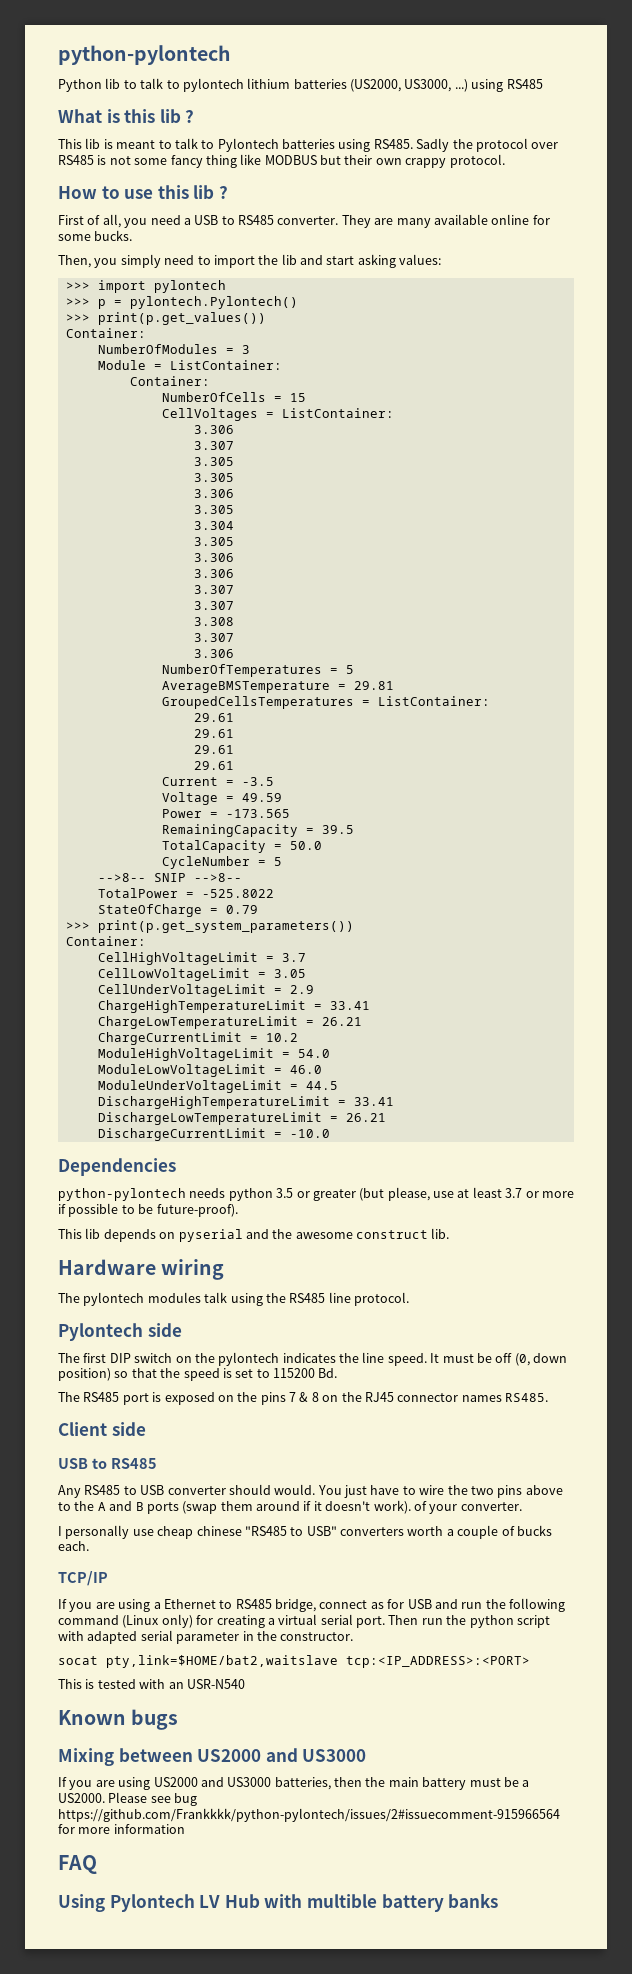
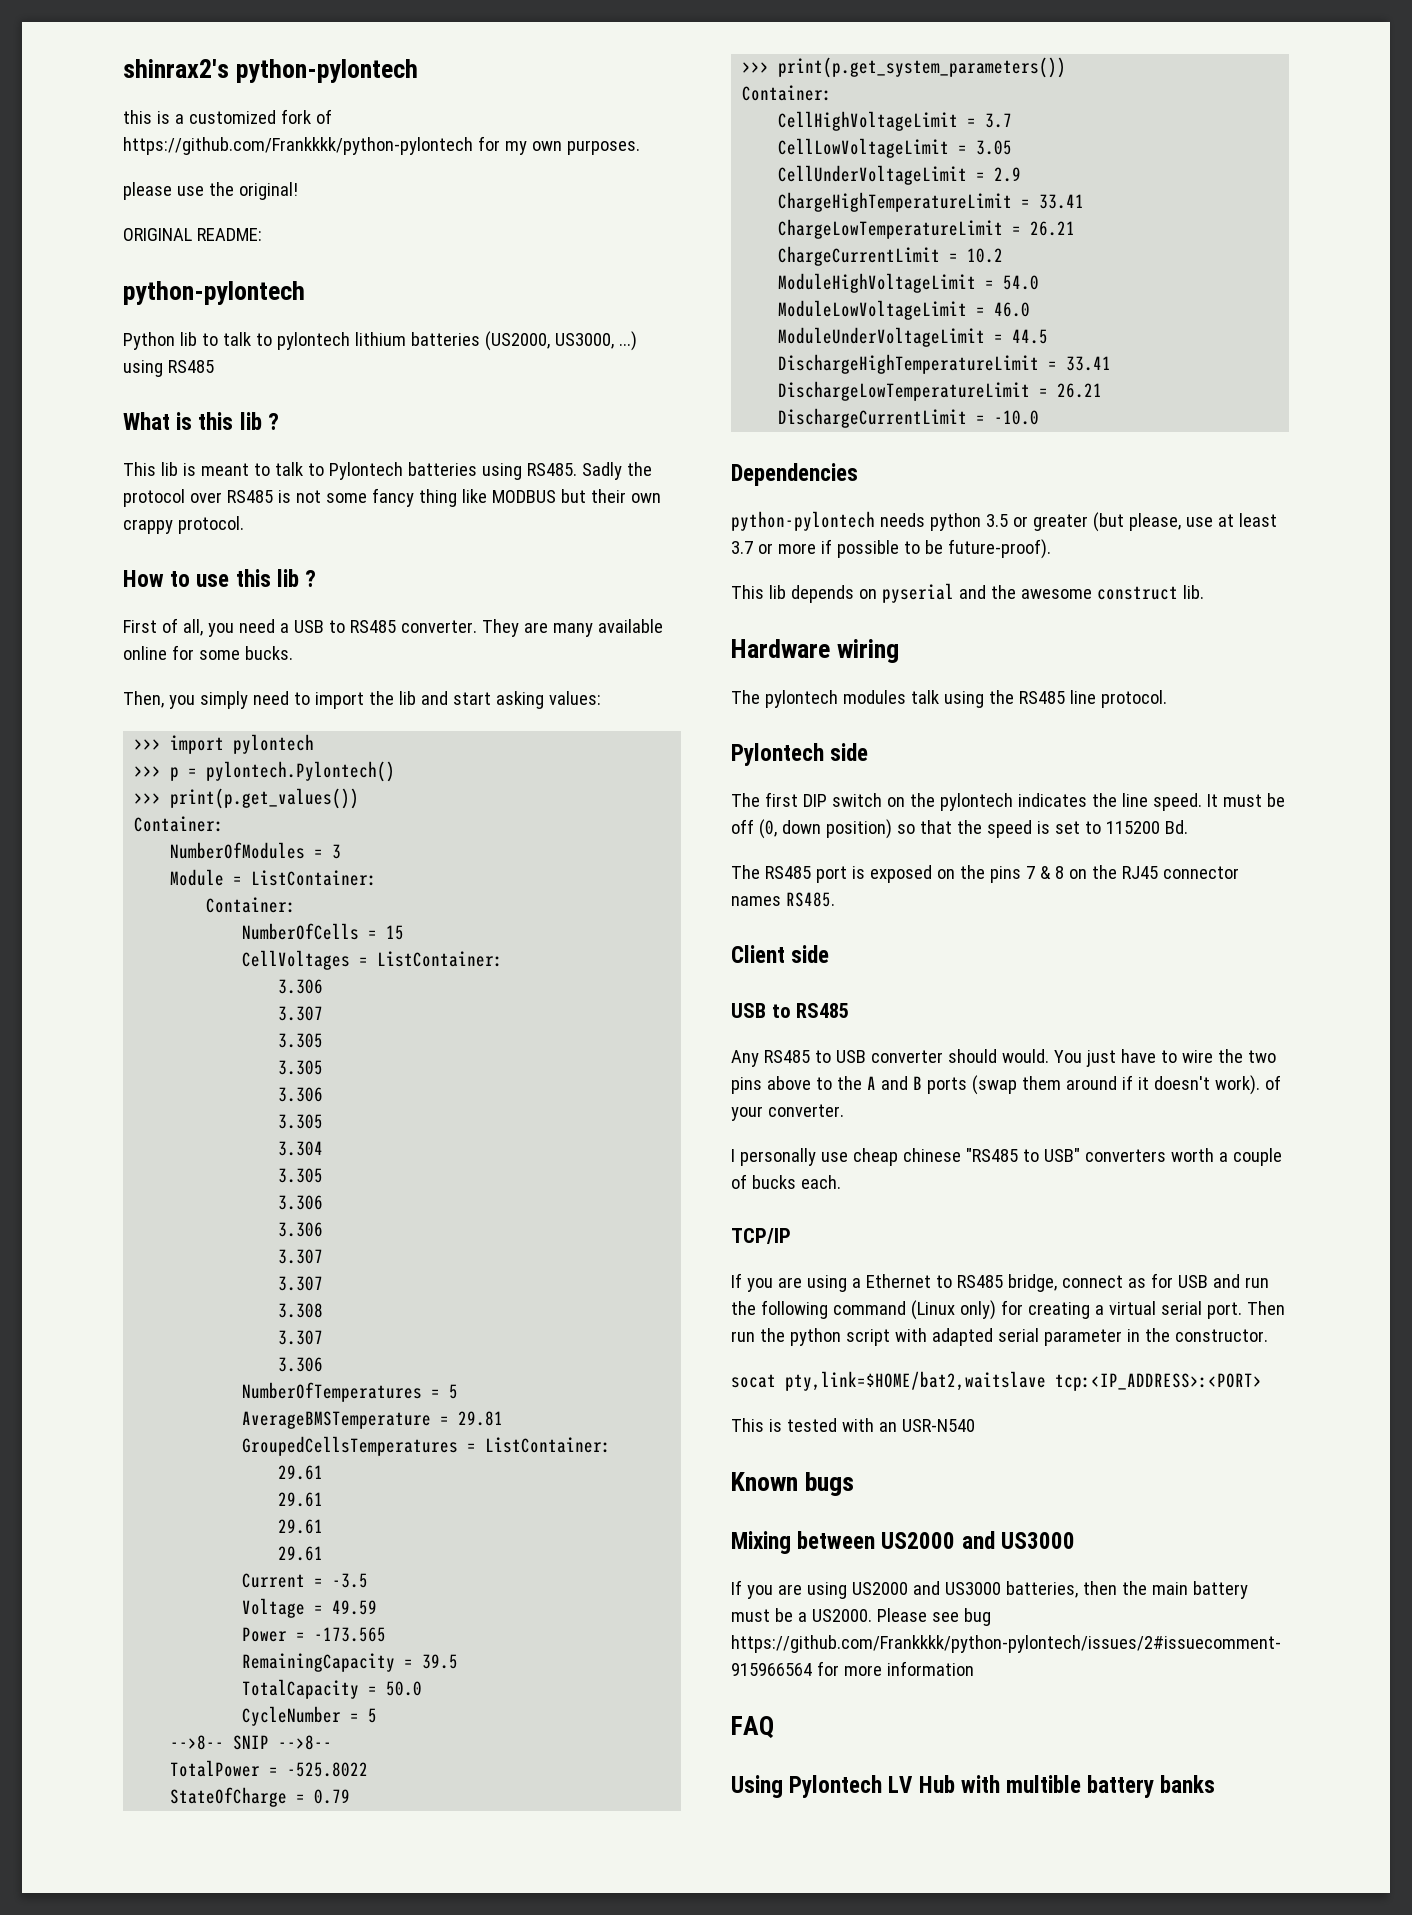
+ shinrax2's python-pylontech
+ this is a customized fork of https://github.com/Frankkkk/python-pylontech for my own purposes.
+ please use the original!
+ ORIGINAL README:

